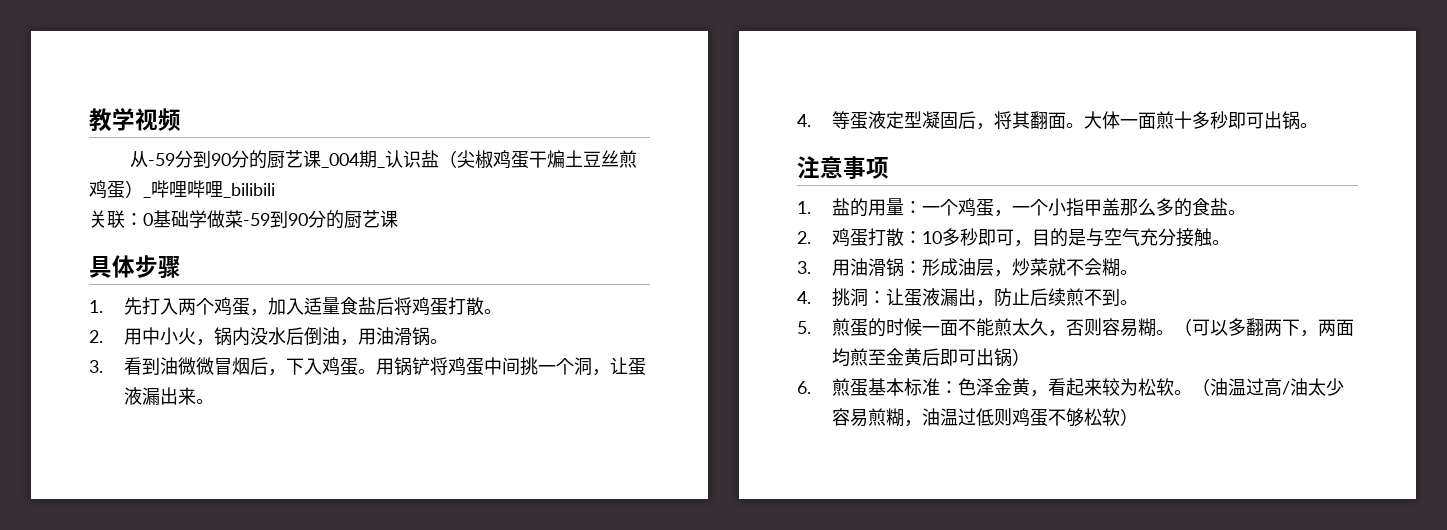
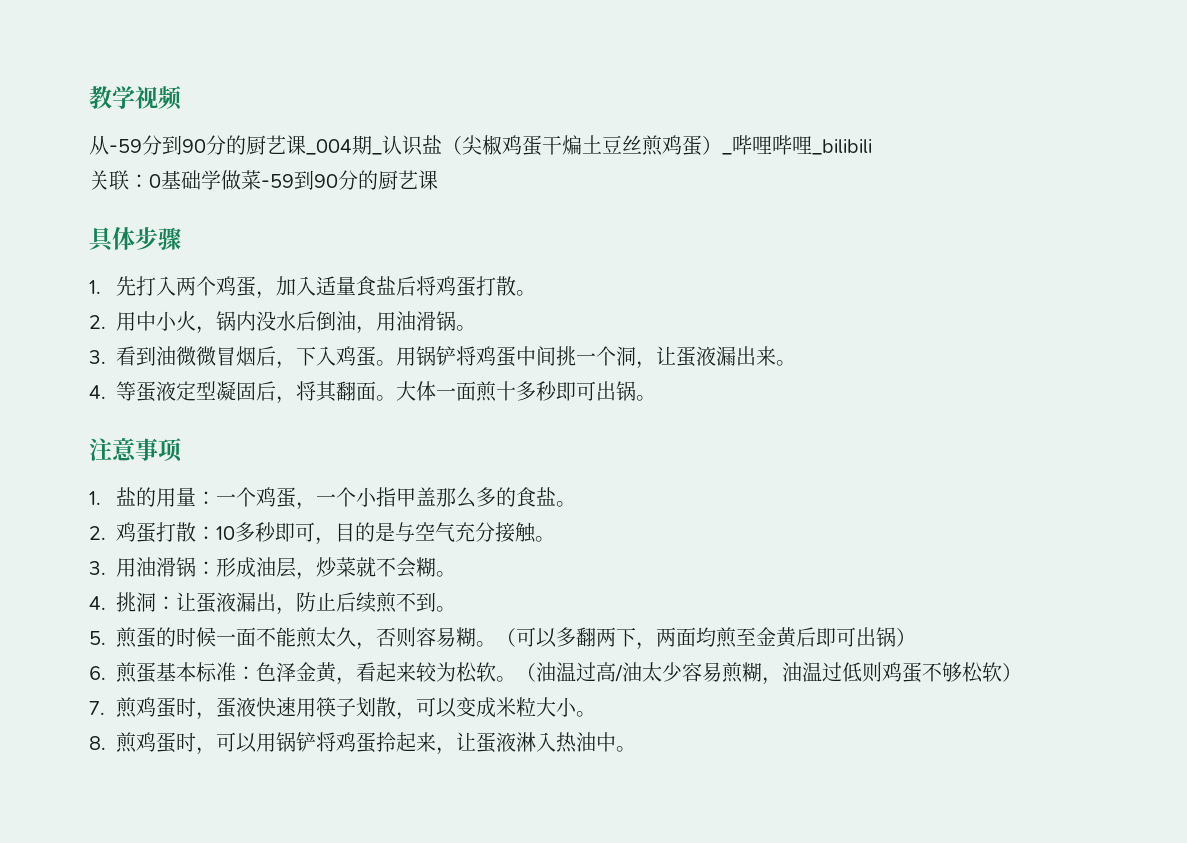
+ 7.煎鸡蛋时，蛋液快速用筷子划散，可以变成米粒大小。
+ 8.煎鸡蛋时，可以用锅铲将鸡蛋拎起来，让蛋液淋入热油中。

